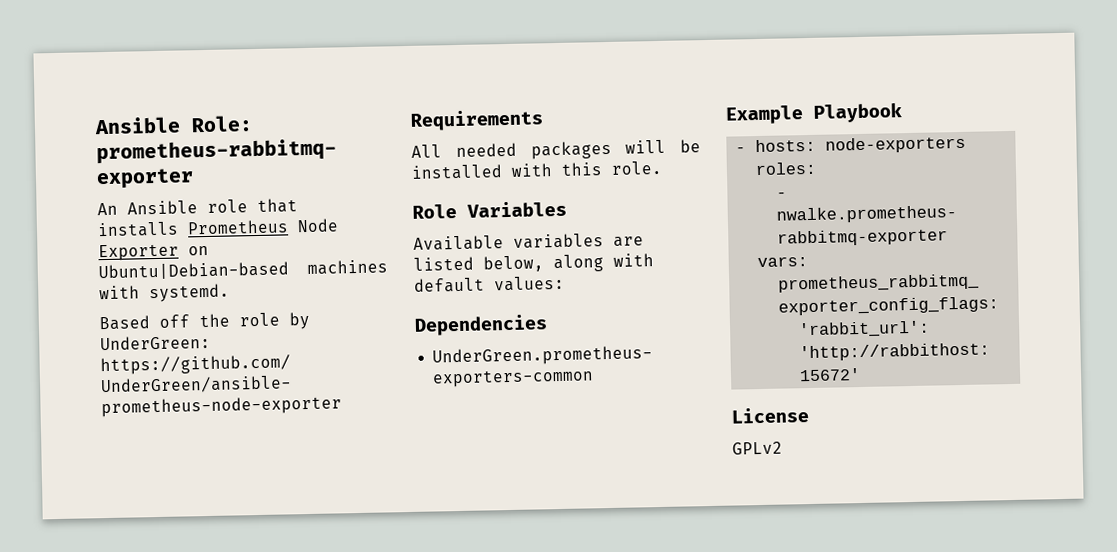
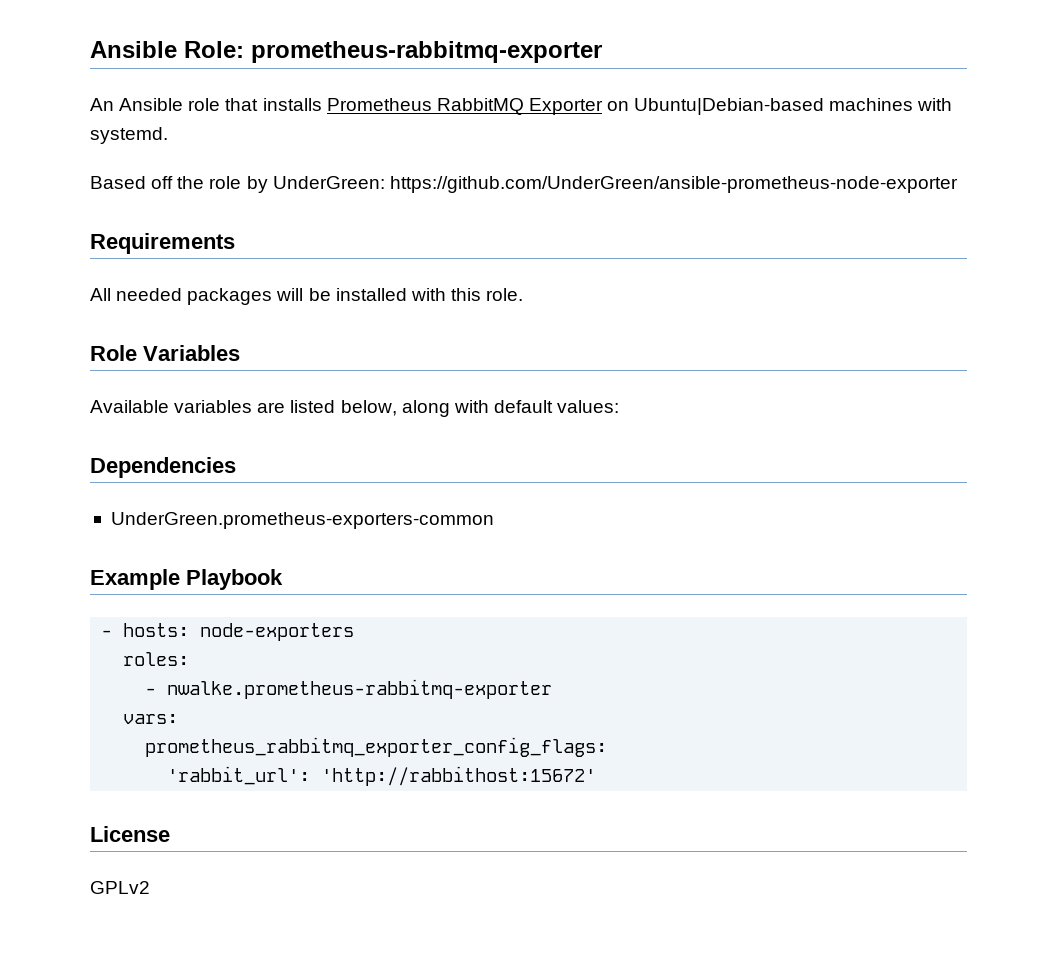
- An Ansible role that installs Prometheus Node Exporter on Ubuntu|Debian-based machines with systemd.
+ An Ansible role that installs Prometheus RabbitMQ Exporter on Ubuntu|Debian-based machines with systemd.

